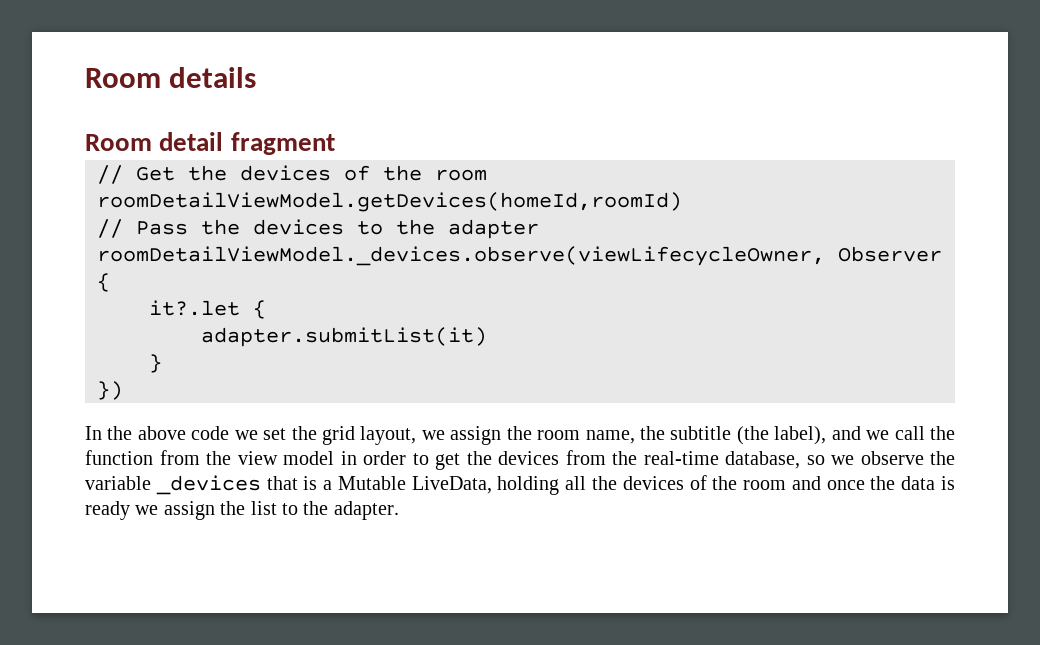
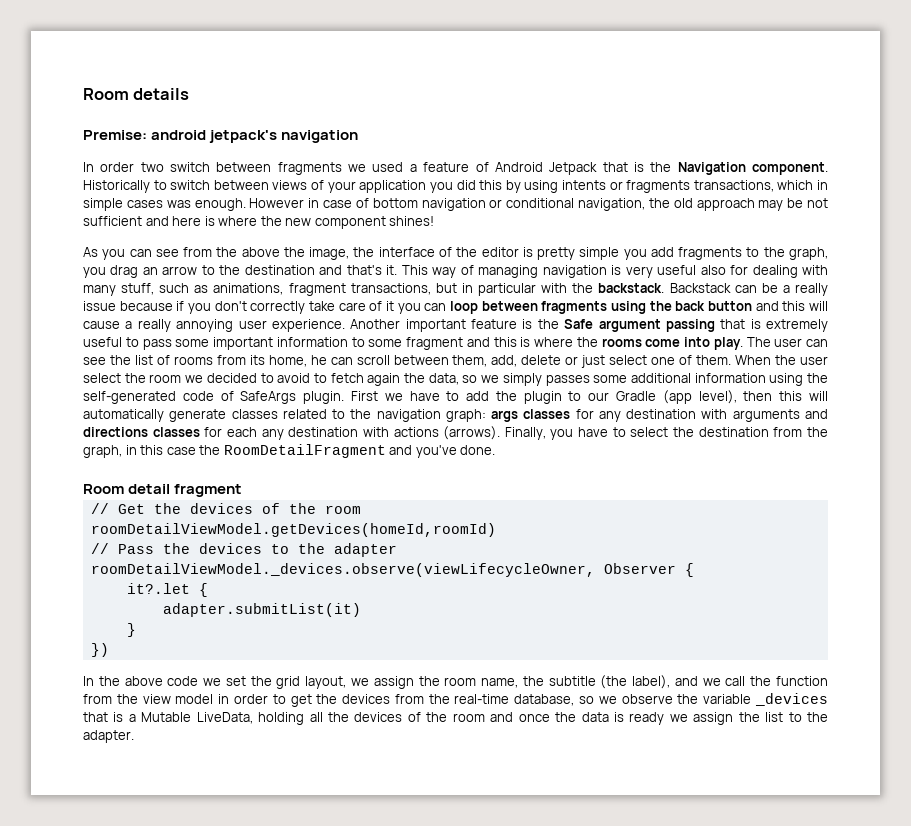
+ Premise: android jetpack's navigation
+ In order two switch between fragments we used a feature of Android Jetpack that is the Navigation component. Historically to switch between views of your application you did this by using intents or fragments transactions, which in simple cases was enough. However in case of bottom navigation or conditional navigation, the old approach may be not sufficient and here is where the new component shines!
+ As you can see from the above the image, the interface of the editor is pretty simple you add fragments to the graph, you drag an arrow to the destination and that's it. This way of managing navigation is very useful also for dealing with many stuff, such as animations, fragment transactions, but in particular with the backstack. Backstack can be a really issue because if you don't correctly take care of it you can loop between fragments using the back button and this will cause a really annoying user experience. Another important feature is the Safe argument passing that is extremely useful to pass some important information to some fragment and this is where the rooms come into play. The user can see the list of rooms from its home, he can scroll between them, add, delete or just select one of them. When the user select the room we decided to avoid to fetch again the data, so we simply passes some additional information using the self-generated code of SafeArgs plugin. First we have to add the plugin to our Gradle (app level), then this will automatically generate classes related to the navigation graph: args classes for any destination with arguments and directions classes for each any destination with actions (arrows). Finally, you have to select the destination from the graph, in this case the RoomDetailFragment and you've done.

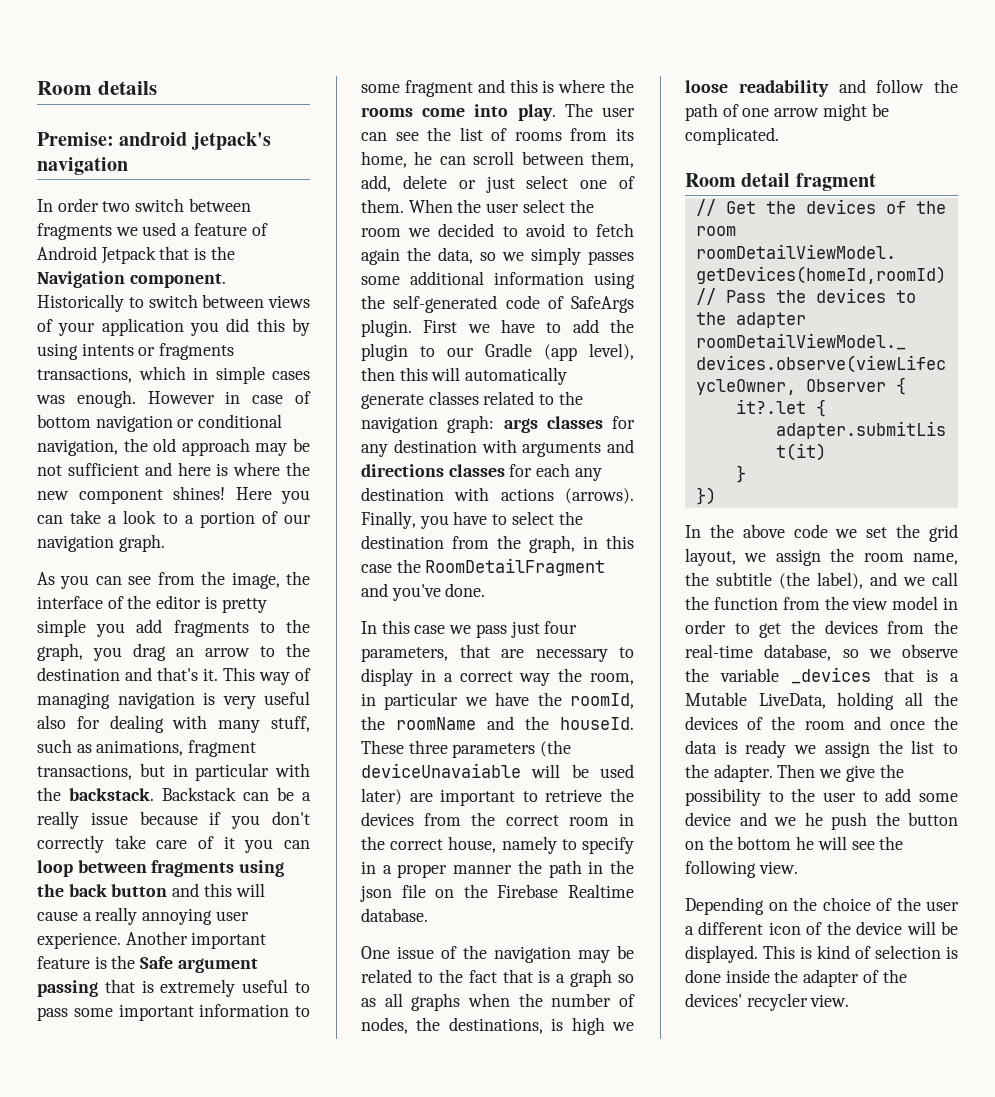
+ Here you can take a look to a portion of our navigation graph.
- As you can see from the above the image, the interface of the editor is pretty simple you add fragments to the graph, you drag an arrow to the destination and that's it.
+ As you can see from the image, the interface of the editor is pretty simple you add fragments to the graph, you drag an arrow to the destination and that's it.
+ In this case we pass just four parameters, that are necessary to display in a correct way the room, in particular we have the roomId, the roomName and the houseId. These three parameters (the deviceUnavaiable will be used later) are important to retrieve the devices from the correct room in the correct house, namely to specify in a proper manner the path in the json file on the Firebase Realtime database.
+ One issue of the navigation may be related to the fact that is a graph so as all graphs when the number of nodes, the destinations, is high we loose readability and follow the path of one arrow might be complicated.
+ Then we give the possibility to the user to add some device and we he push the button on the bottom he will see the following view.
+ Depending on the choice of the user a different icon of the device will be displayed. This is kind of selection is done inside the adapter of the devices' recycler view.

